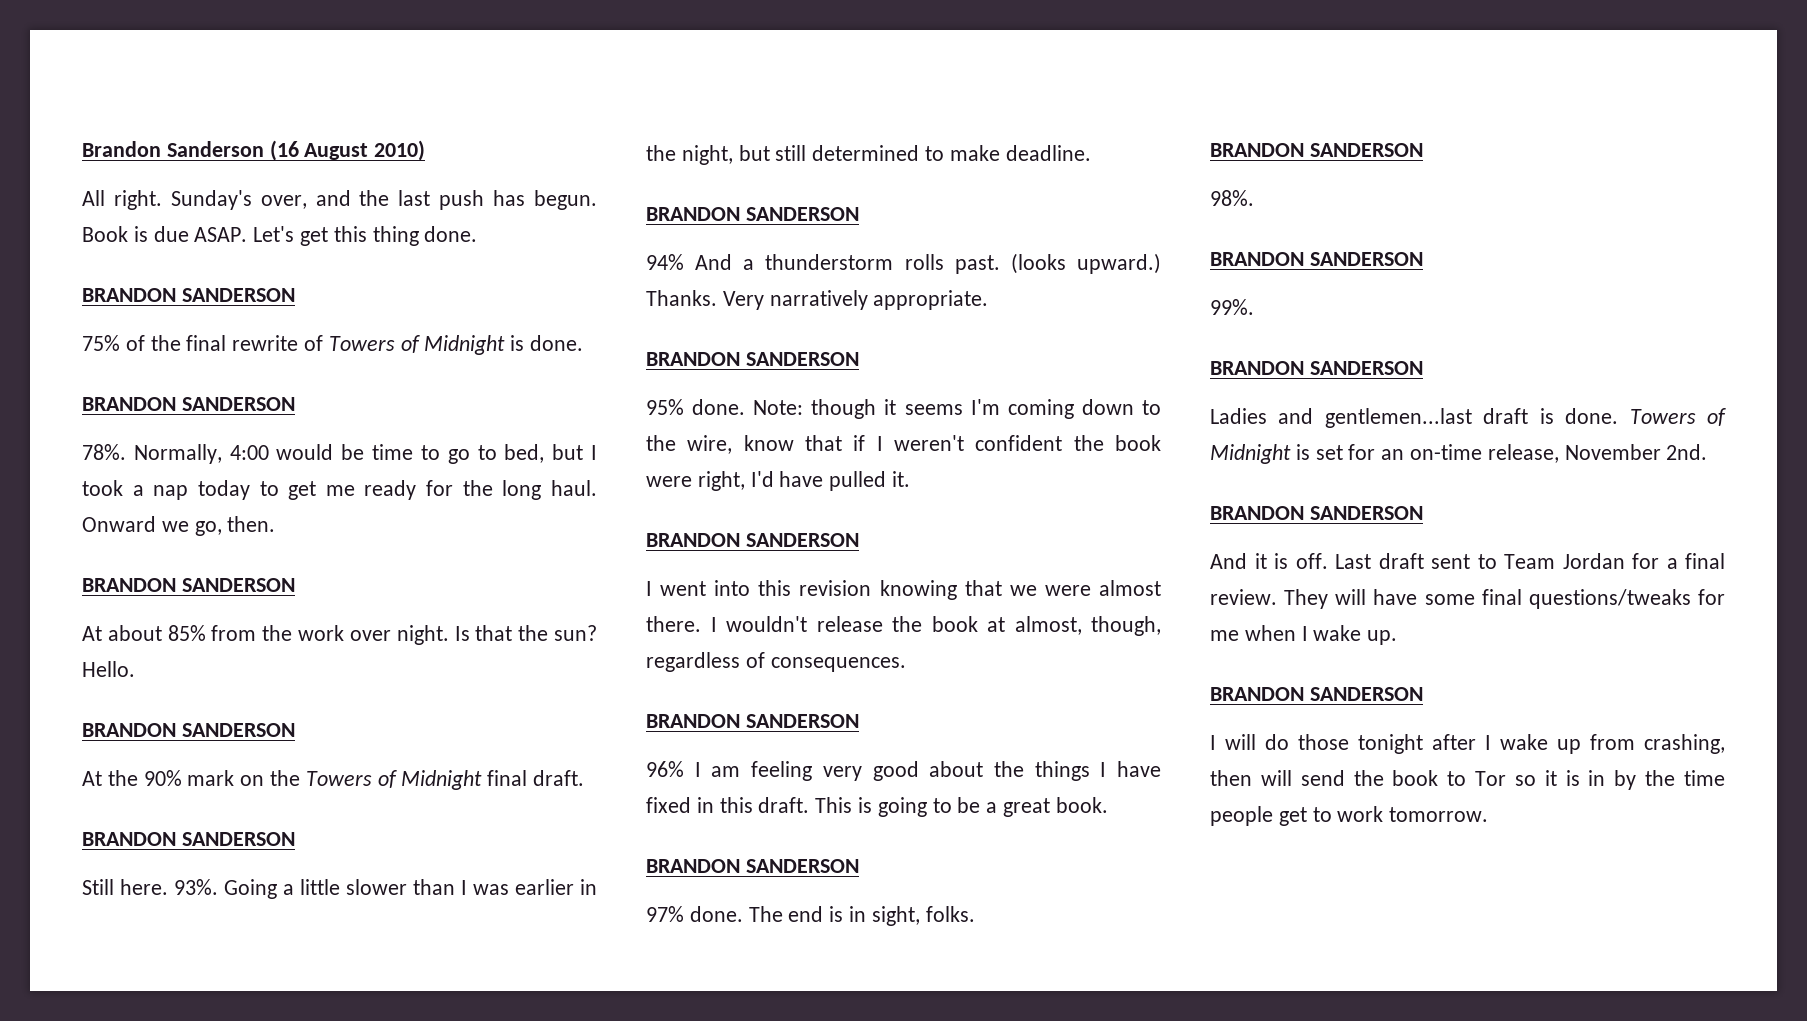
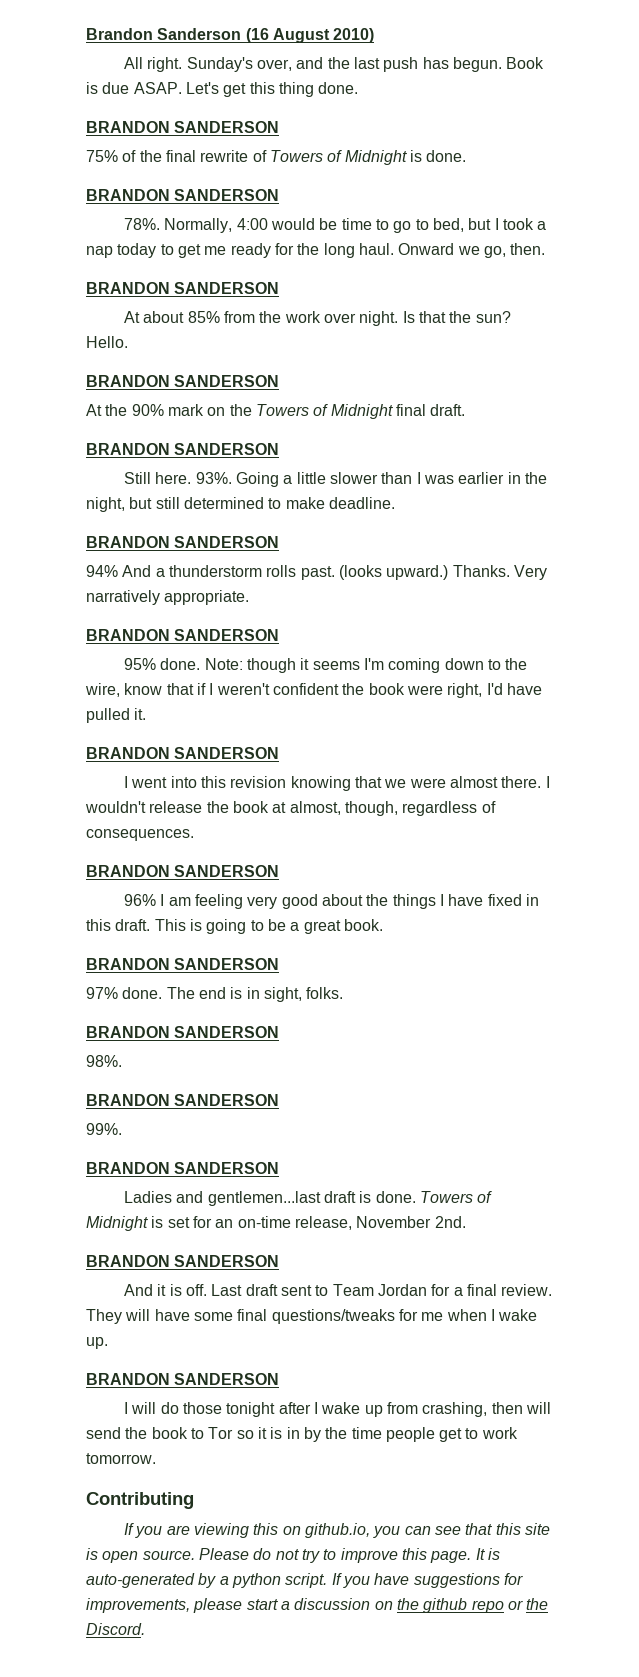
+ Contributing
+ If you are viewing this on github.io, you can see that this site is open source. Please do not try to improve this page. It is auto-generated by a python script. If you have suggestions for improvements, please start a discussion on the github repo or the Discord.

